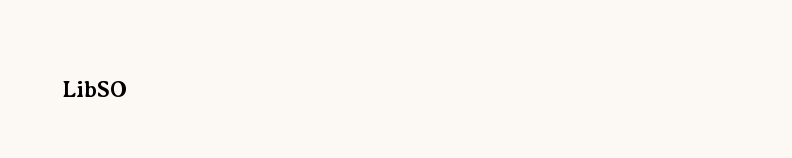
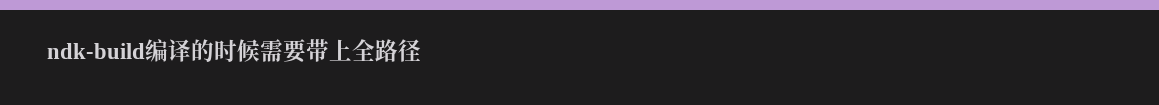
- LibSO
+ ndk-build编译的时候需要带上全路径

